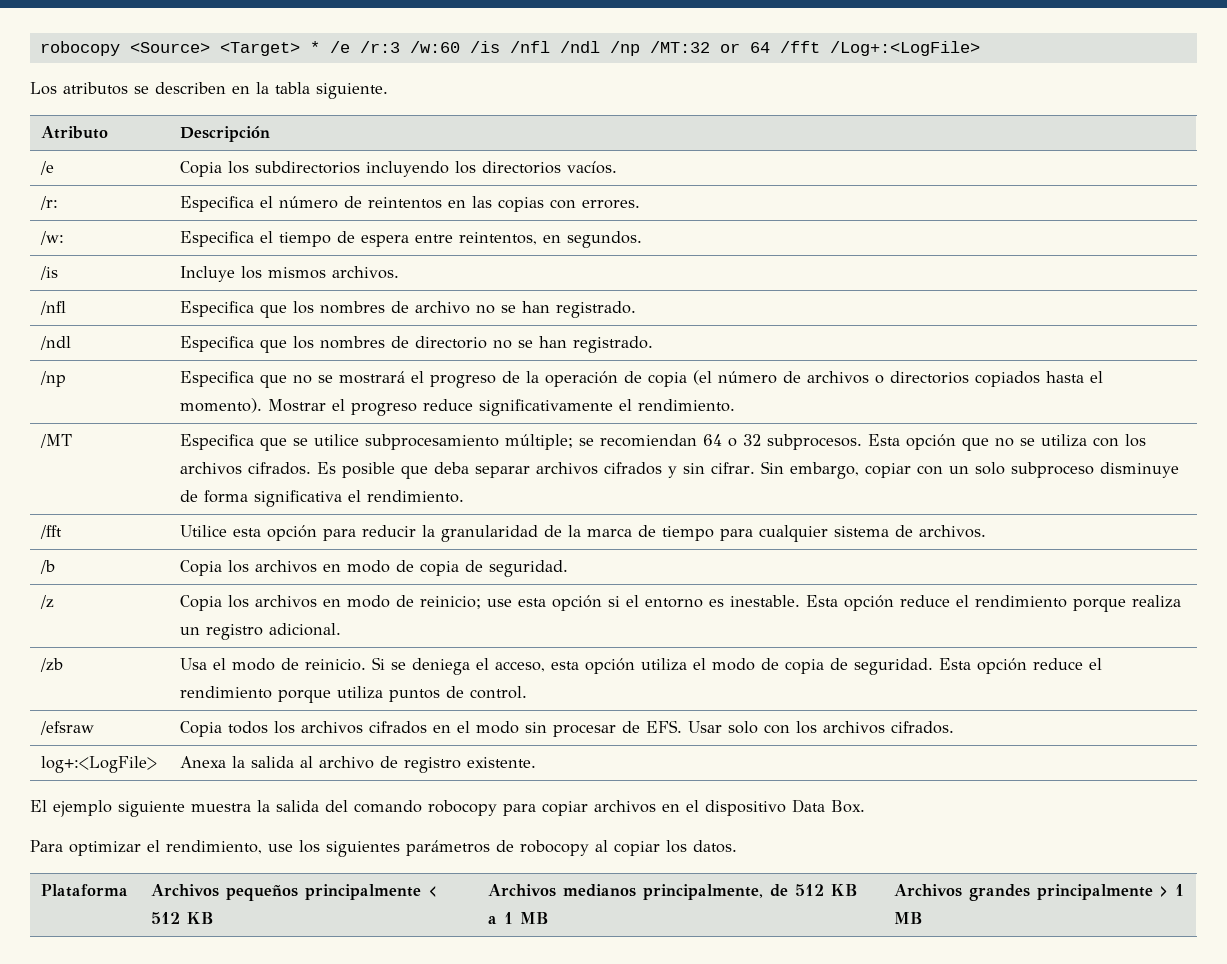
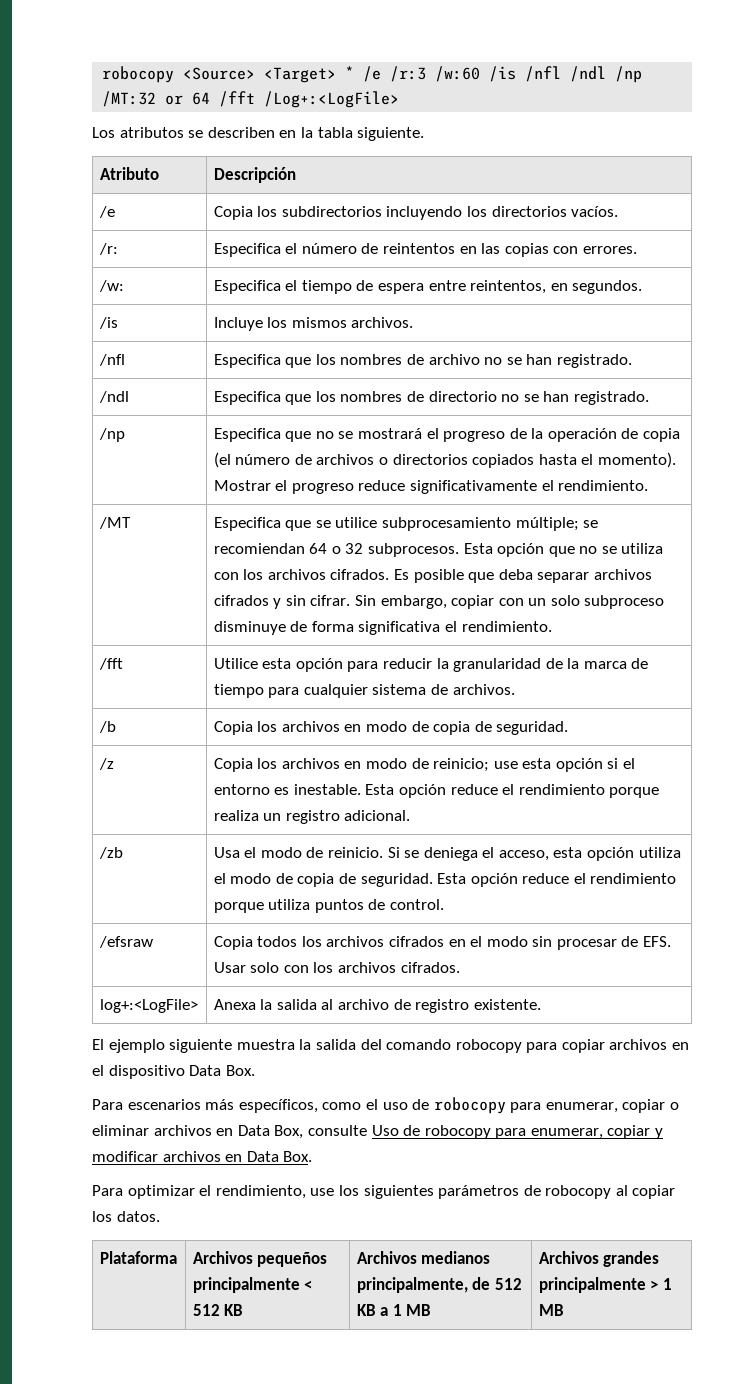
+ Para escenarios más específicos, como el uso de robocopy para enumerar, copiar o eliminar archivos en Data Box, consulte Uso de robocopy para enumerar, copiar y modificar archivos en Data Box.

